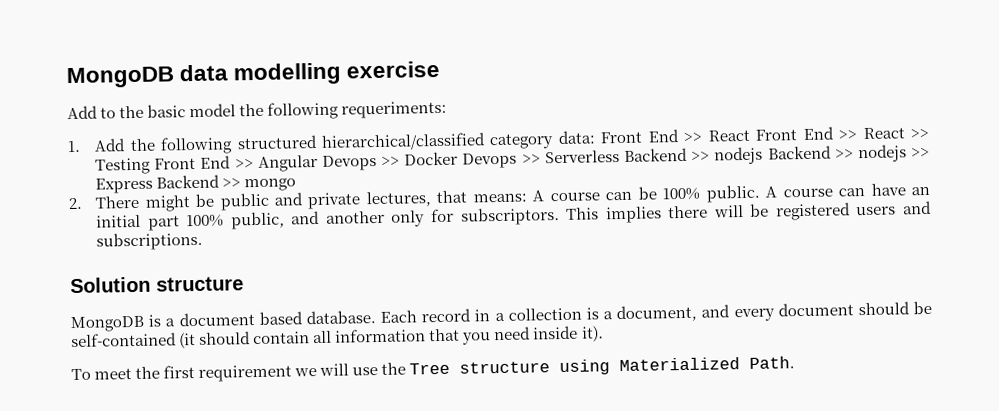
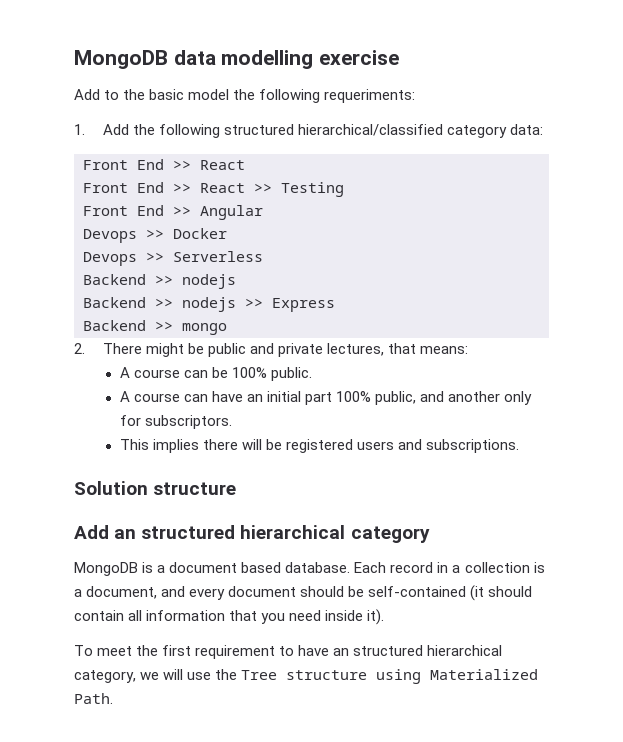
- 1. Add the following structured hierarchical/classified category data: Front End >> React Front End >> React >> Testing Front End >> Angular Devops >> Docker Devops >> Serverless Backend >> nodejs Backend >> nodejs >> Express Backend >> mongo
+ 1. Add the following structured hierarchical/classified category data:
+ Front End >> React
+ Front End >> React >> Testing
+ Front End >> Angular
+ Devops >> Docker
+ Devops >> Serverless
+ Backend >> nodejs
+ Backend >> nodejs >> Express
+ Backend >> mongo
- 2. There might be public and private lectures, that means: A course can be 100% public. A course can have an initial part 100% public, and another only for subscriptors. This implies there will be registered users and subscriptions.
+ 2. There might be public and private lectures, that means:
+ A course can be 100% public.
+ A course can have an initial part 100% public, and another only for subscriptors.
+ This implies there will be registered users and subscriptions.
+ Add an structured hierarchical category
- To meet the first requirement we will use the Tree structure using Materialized Path.
+ To meet the first requirement to have an structured hierarchical category, we will use the Tree structure using Materialized Path.

